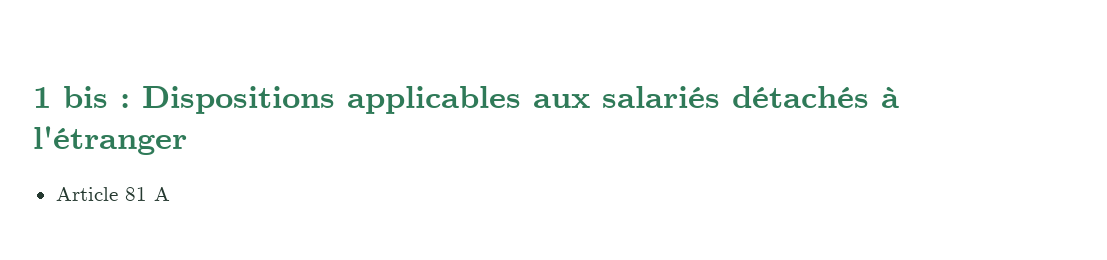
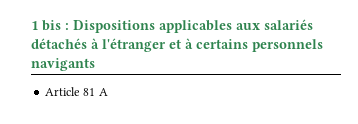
- 1 bis : Dispositions applicables aux salariés détachés à l'étranger
+ 1 bis : Dispositions applicables aux salariés détachés à l'étranger et à certains personnels navigants

